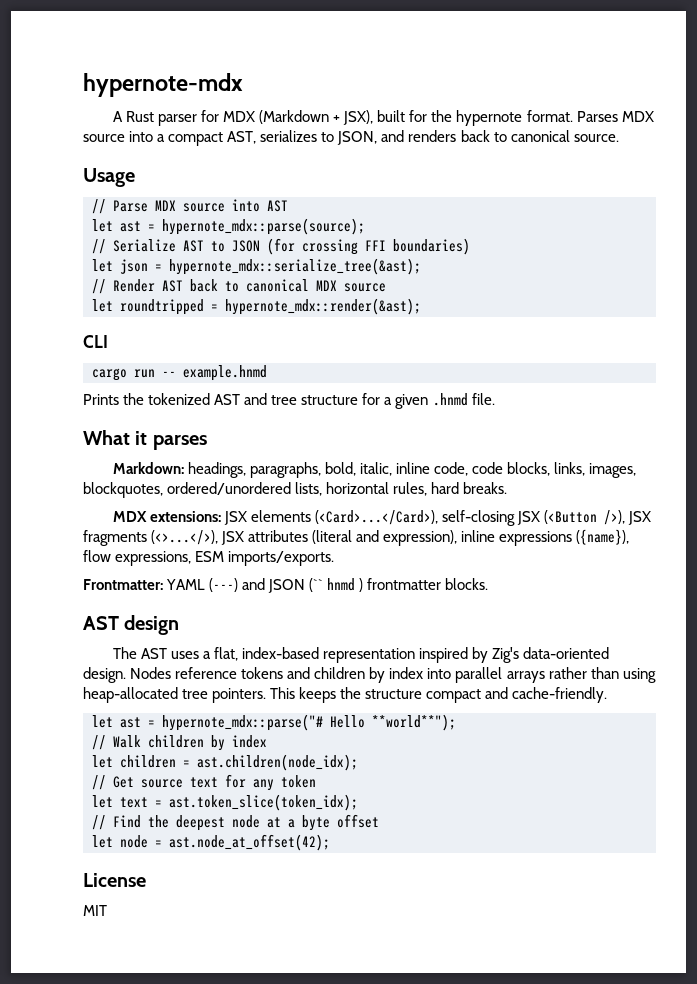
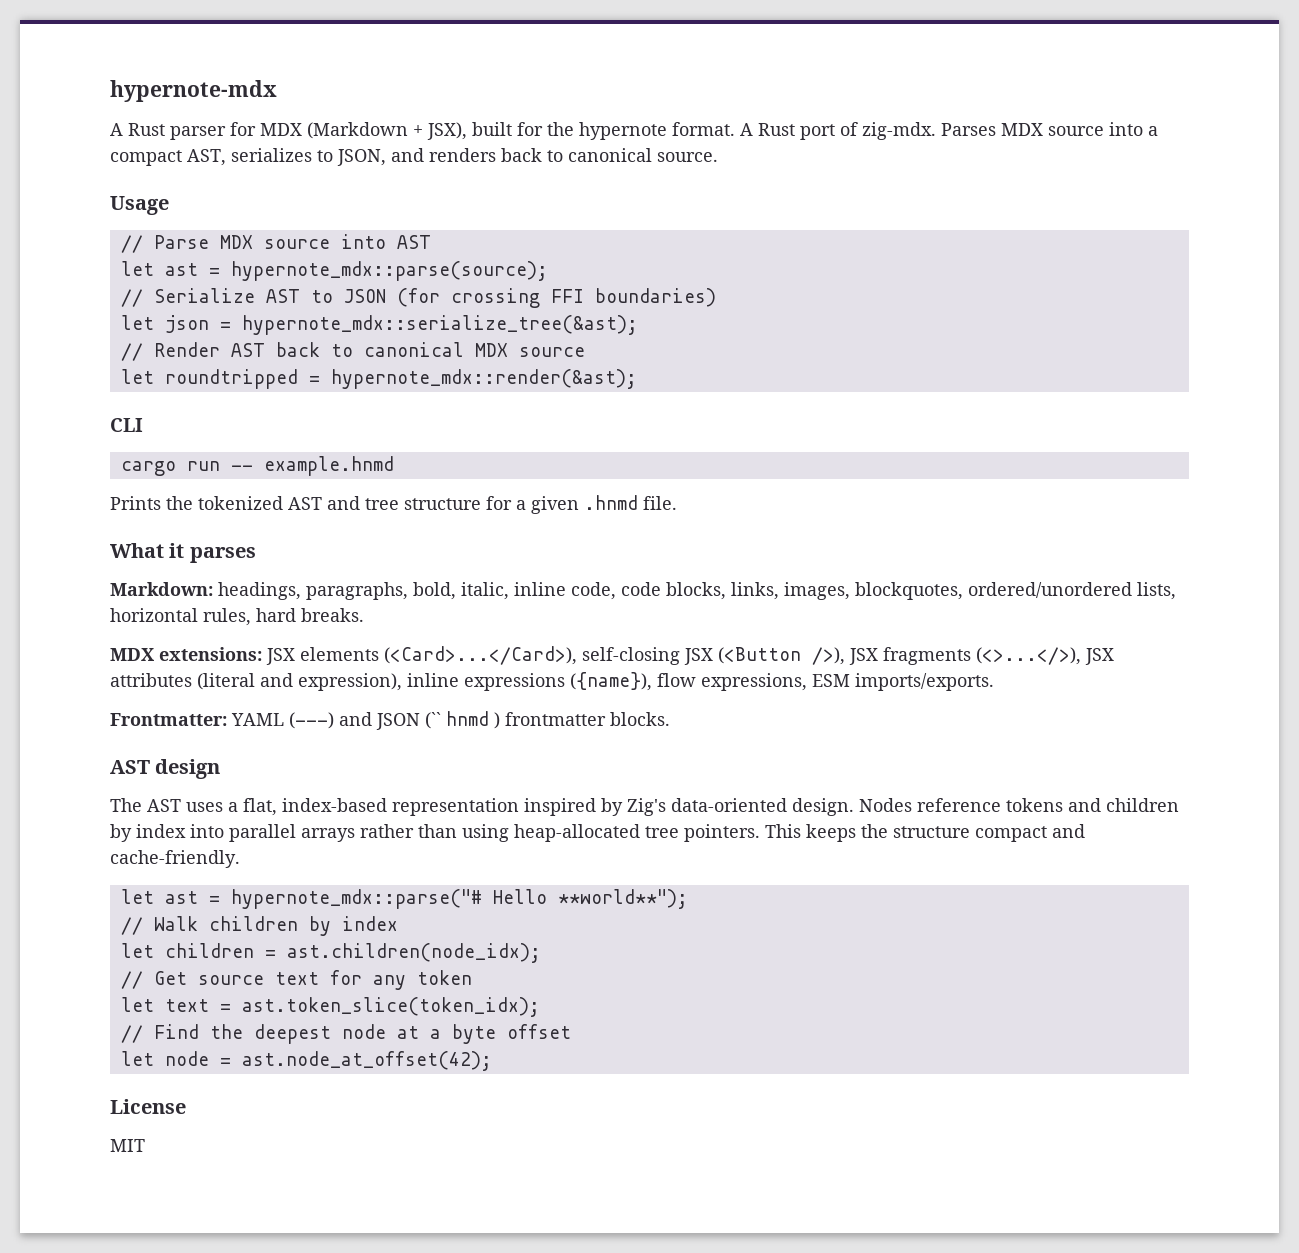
+ A Rust port of zig-mdx.

